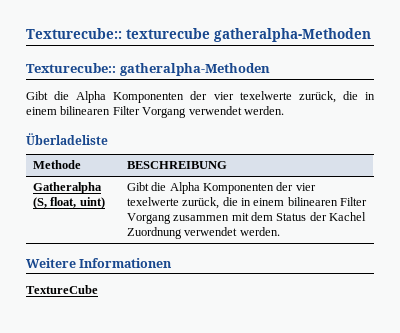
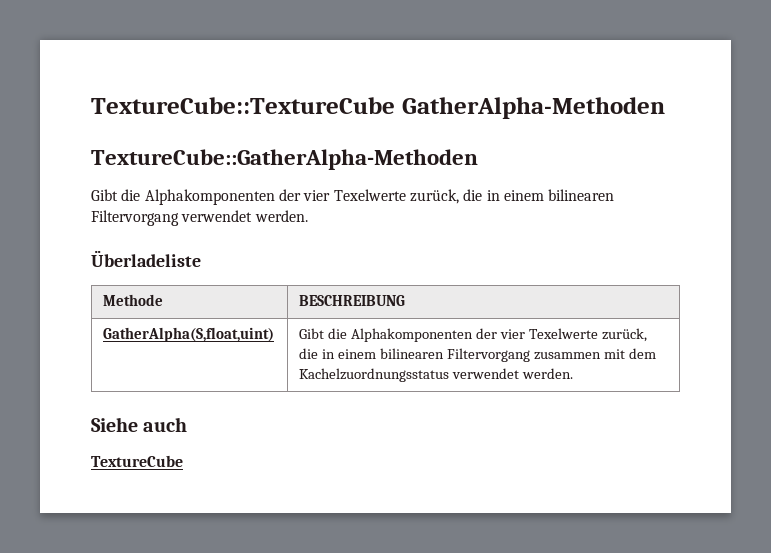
- Texturecube:: texturecube gatheralpha-Methoden
- Texturecube:: gatheralpha-Methoden
- Gibt die Alpha Komponenten der vier texelwerte zurück, die in einem bilinearen Filter Vorgang verwendet werden.
+ TextureCube::TextureCube GatherAlpha-Methoden
+ TextureCube::GatherAlpha-Methoden
+ Gibt die Alphakomponenten der vier Texelwerte zurück, die in einem bilinearen Filtervorgang verwendet werden.
- Gatheralpha (S, float, uint) | Gibt die Alpha Komponenten der vier texelwerte zurück, die in einem bilinearen Filter Vorgang zusammen mit dem Status der Kachel Zuordnung verwendet werden.
- Weitere Informationen
+ GatherAlpha(S,float,uint) | Gibt die Alphakomponenten der vier Texelwerte zurück, die in einem bilinearen Filtervorgang zusammen mit dem Kachelzuordnungsstatus verwendet werden.
+ Siehe auch

